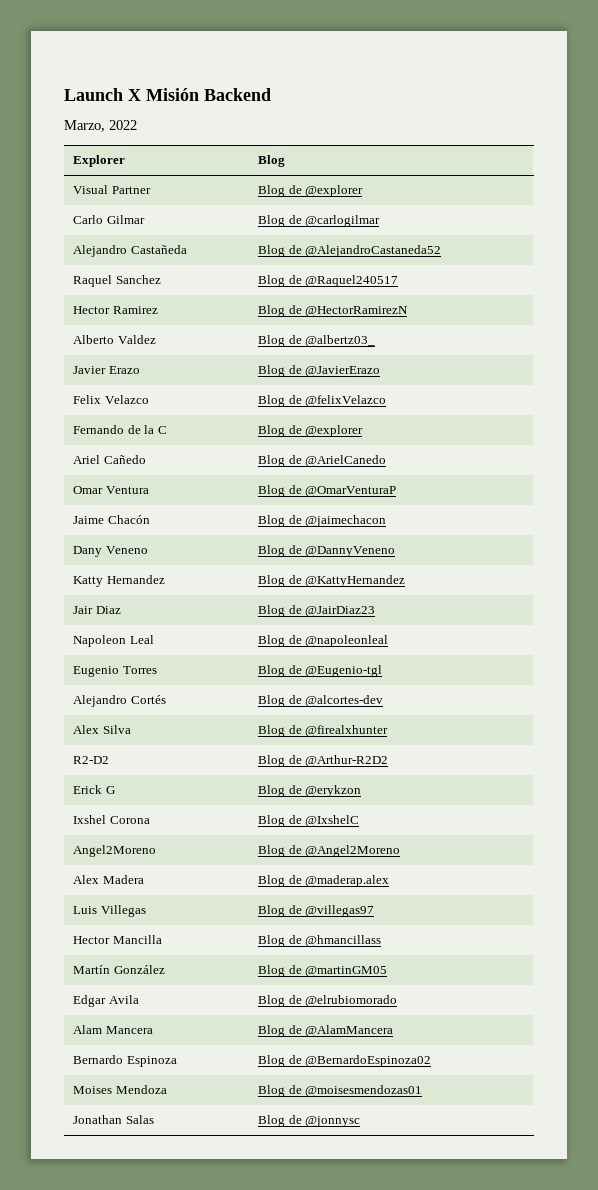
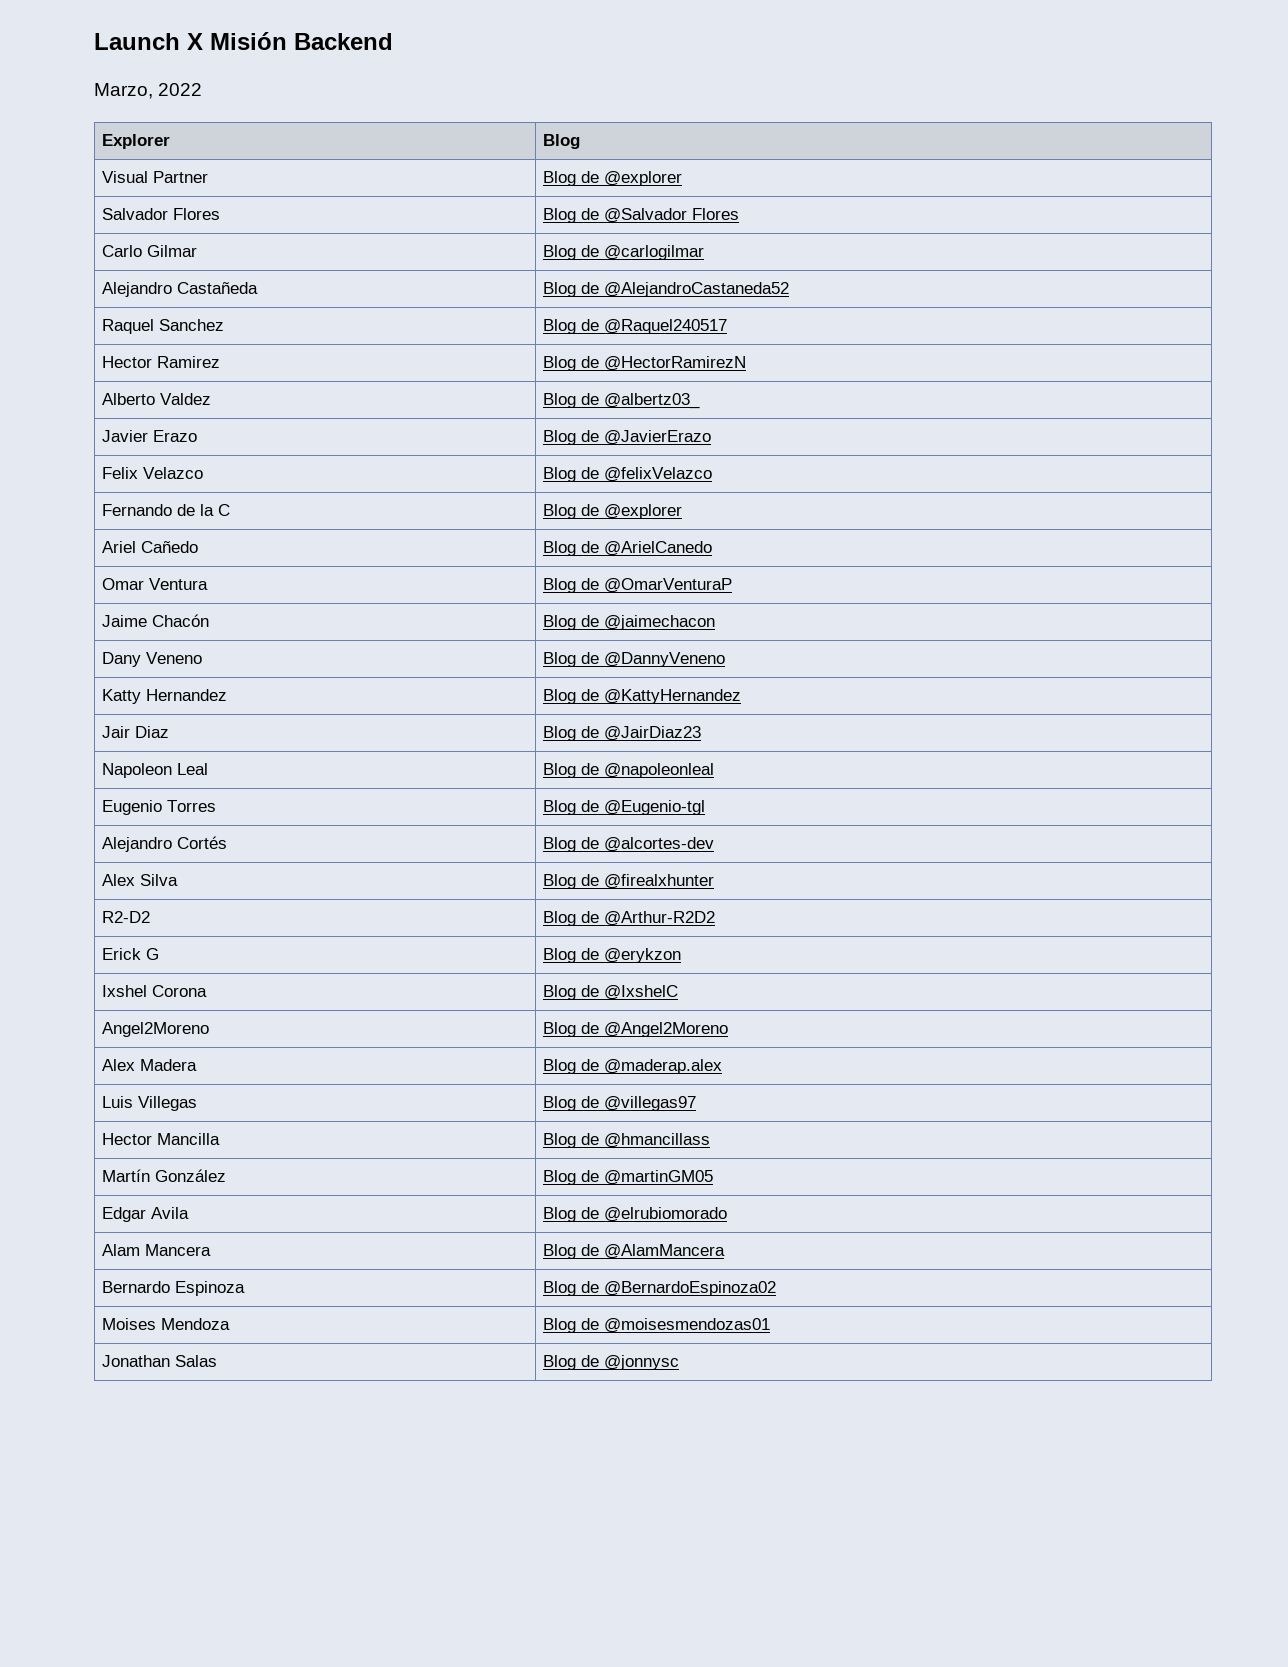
+ Salvador Flores | Blog de @Salvador Flores

